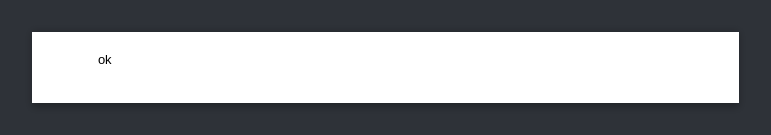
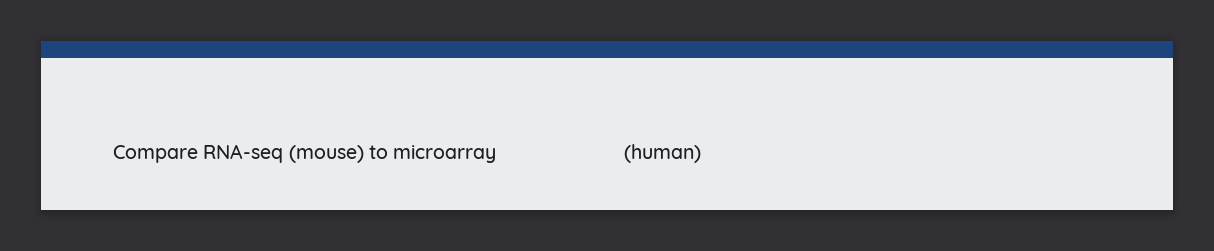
- ok
+ Compare RNA-seq (mouse) to microarray (human)

